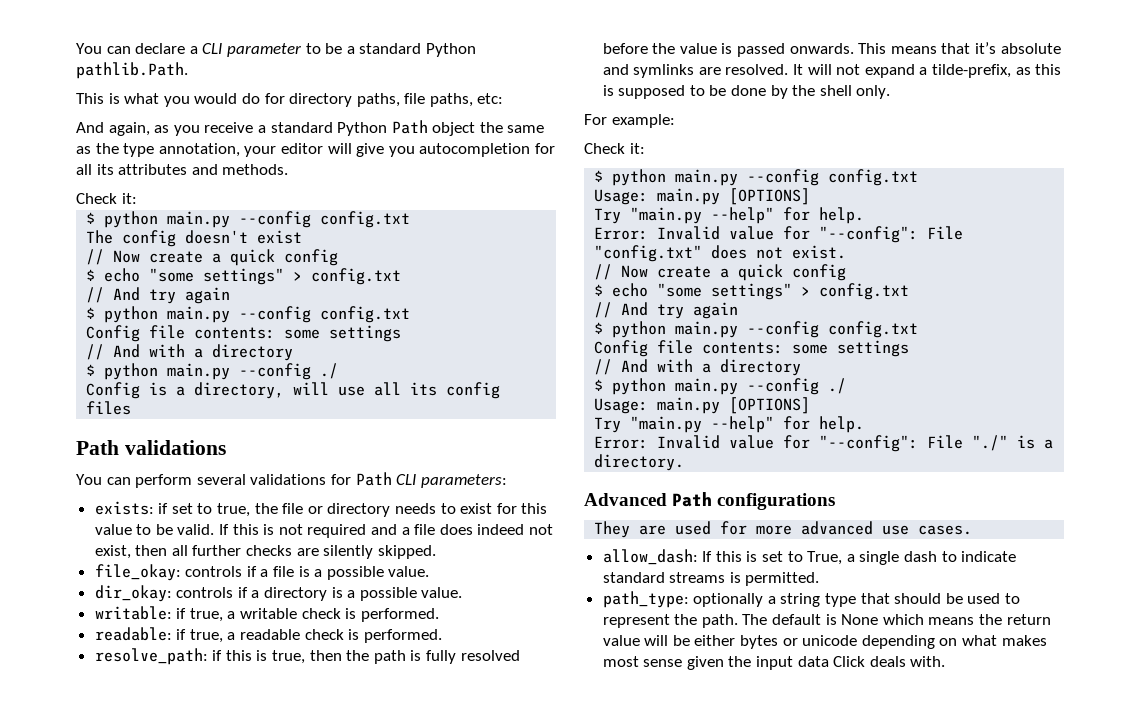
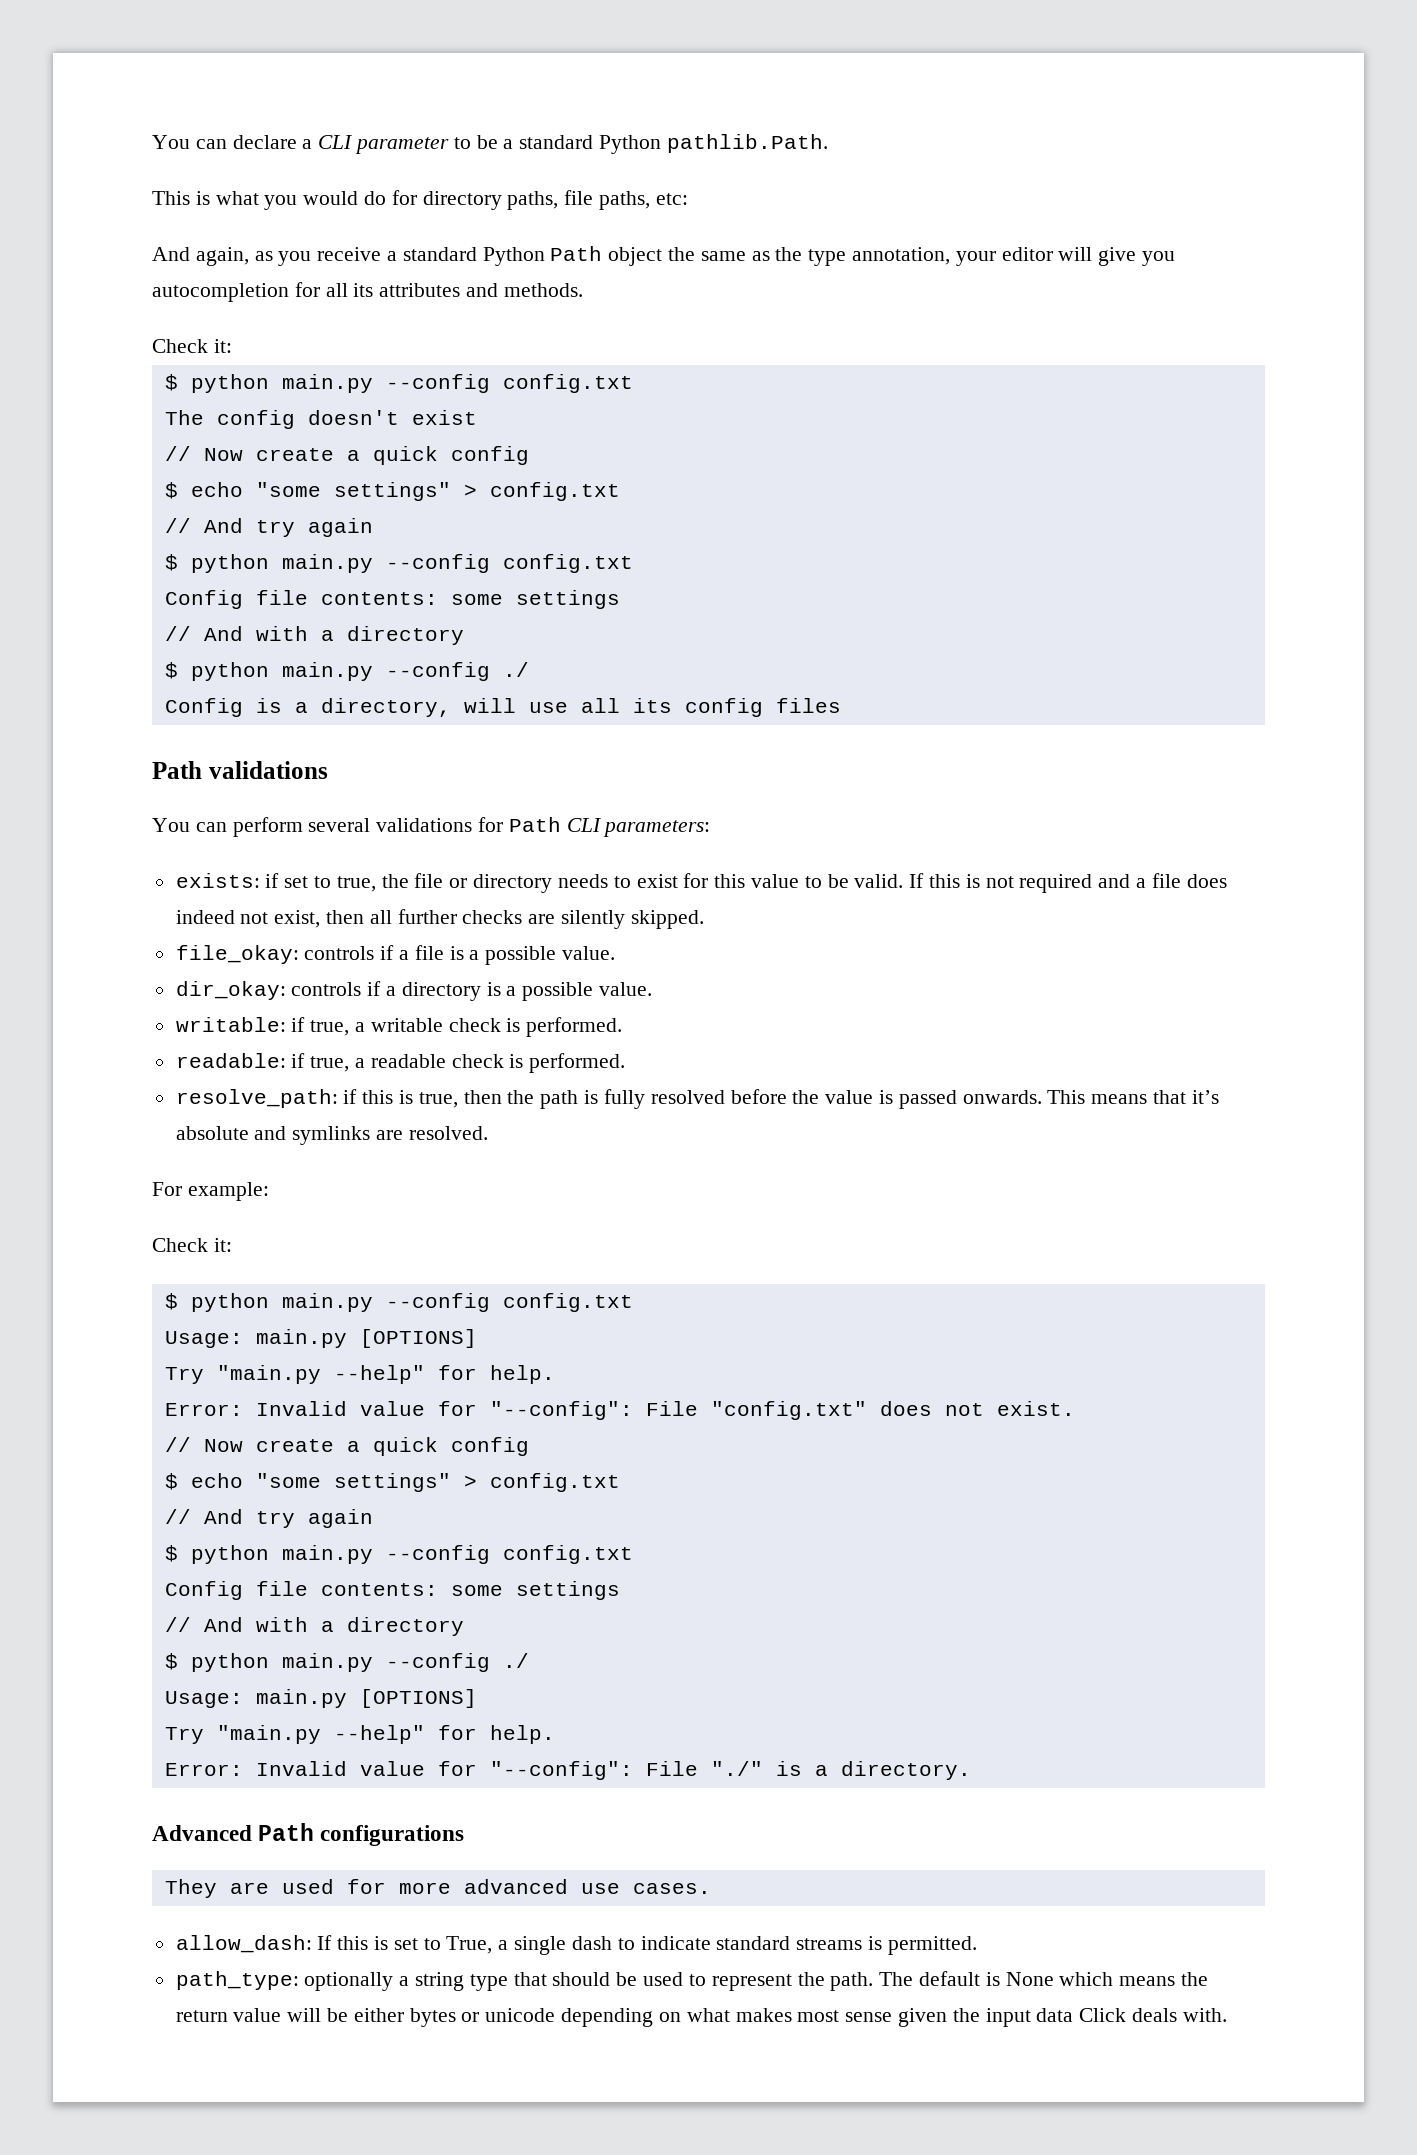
- It will not expand a tilde-prefix, as this is supposed to be done by the shell only.

